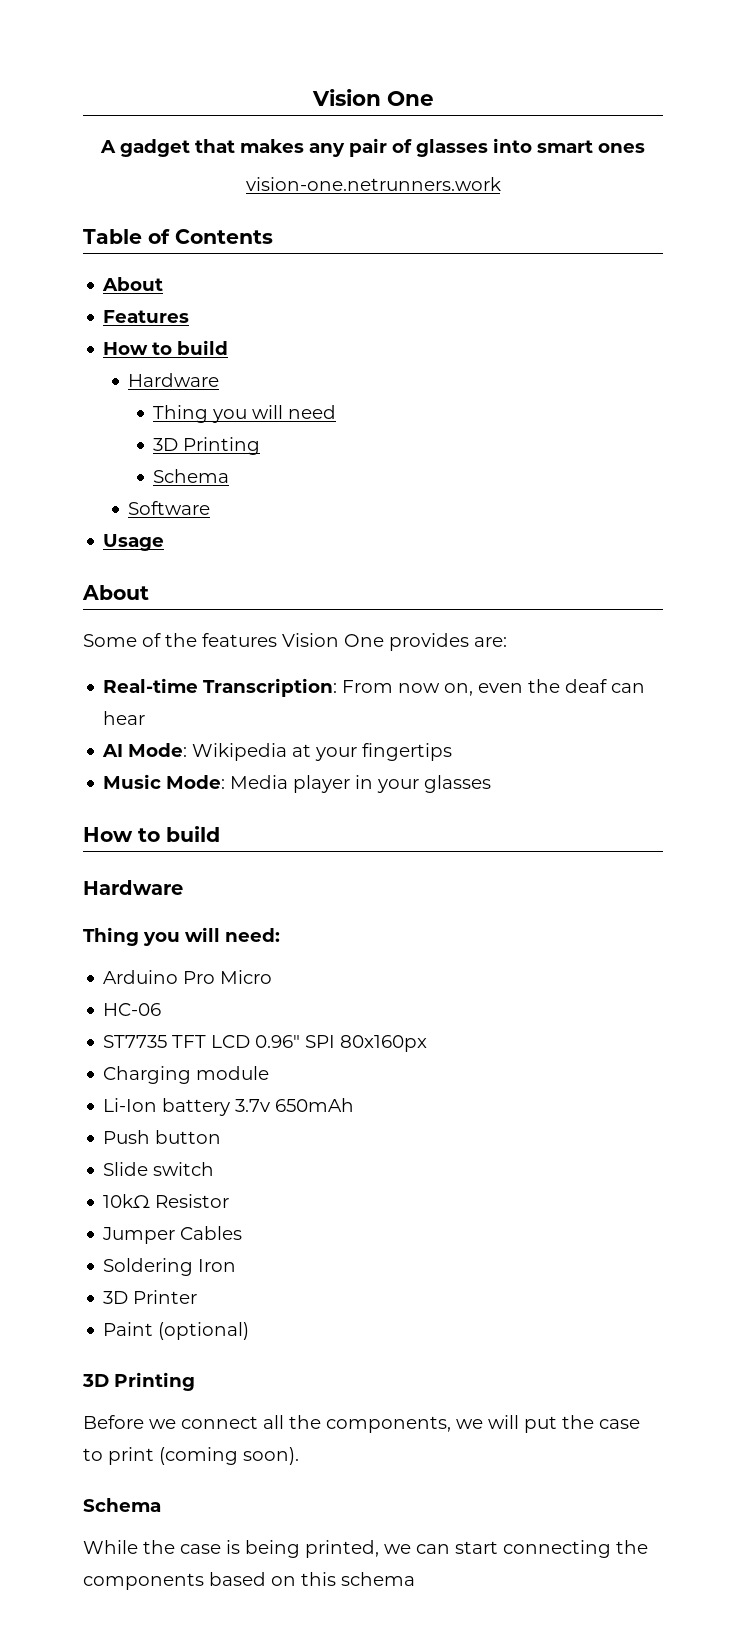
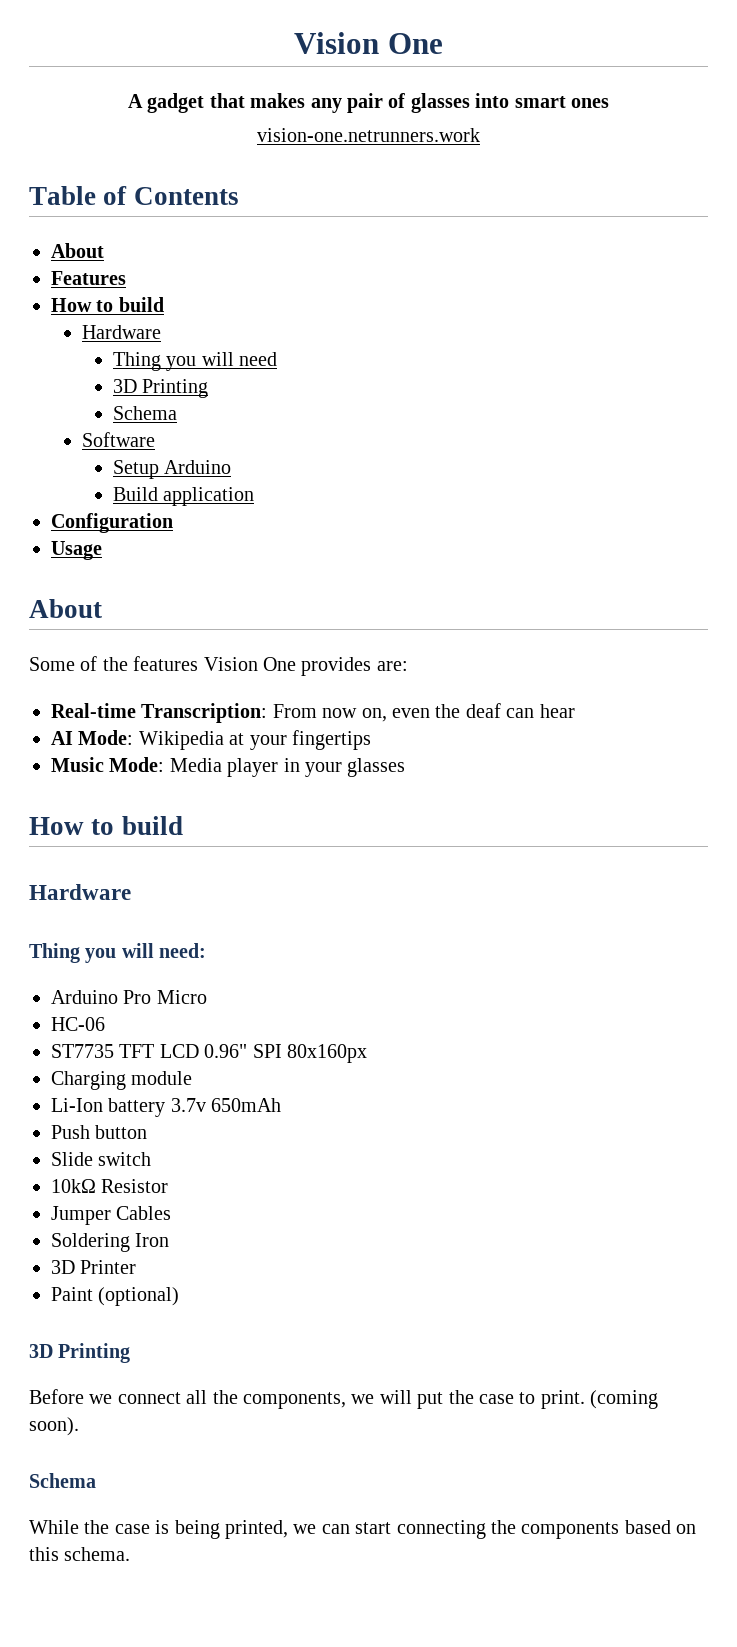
+ Setup Arduino
+ Build application
+ Configuration
- Before we connect all the components, we will put the case to print (coming soon).
+ Before we connect all the components, we will put the case to print. (coming soon).
- While the case is being printed, we can start connecting the components based on this schema
+ While the case is being printed, we can start connecting the components based on this schema.

